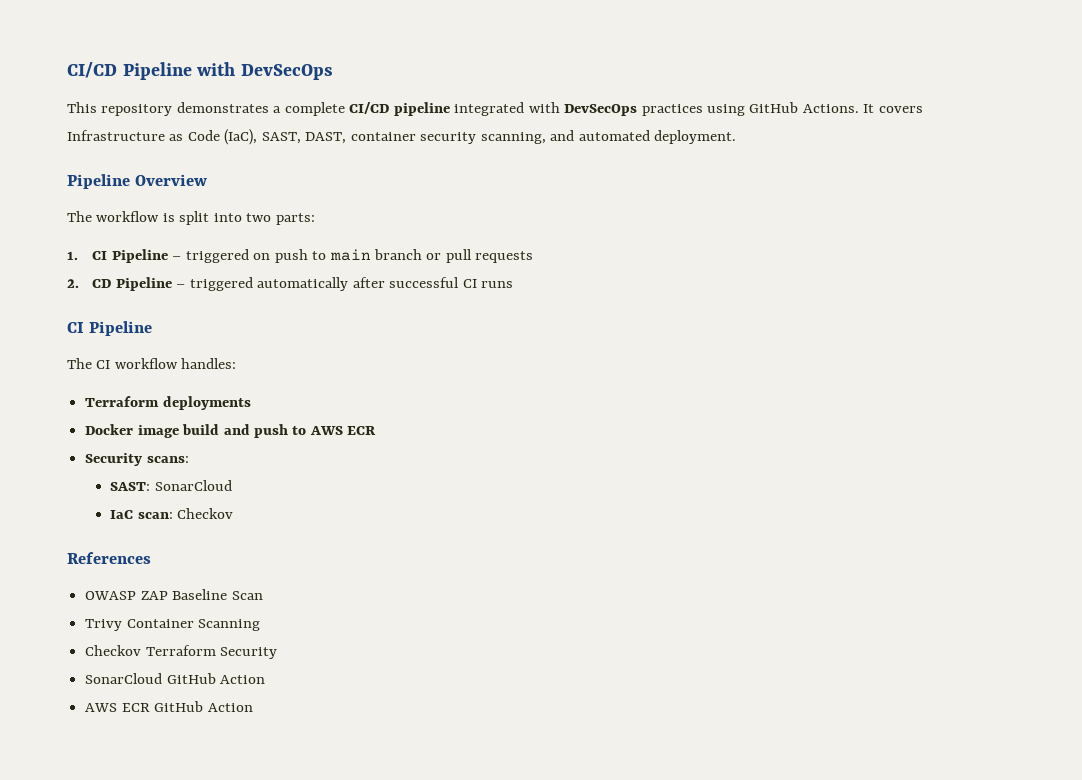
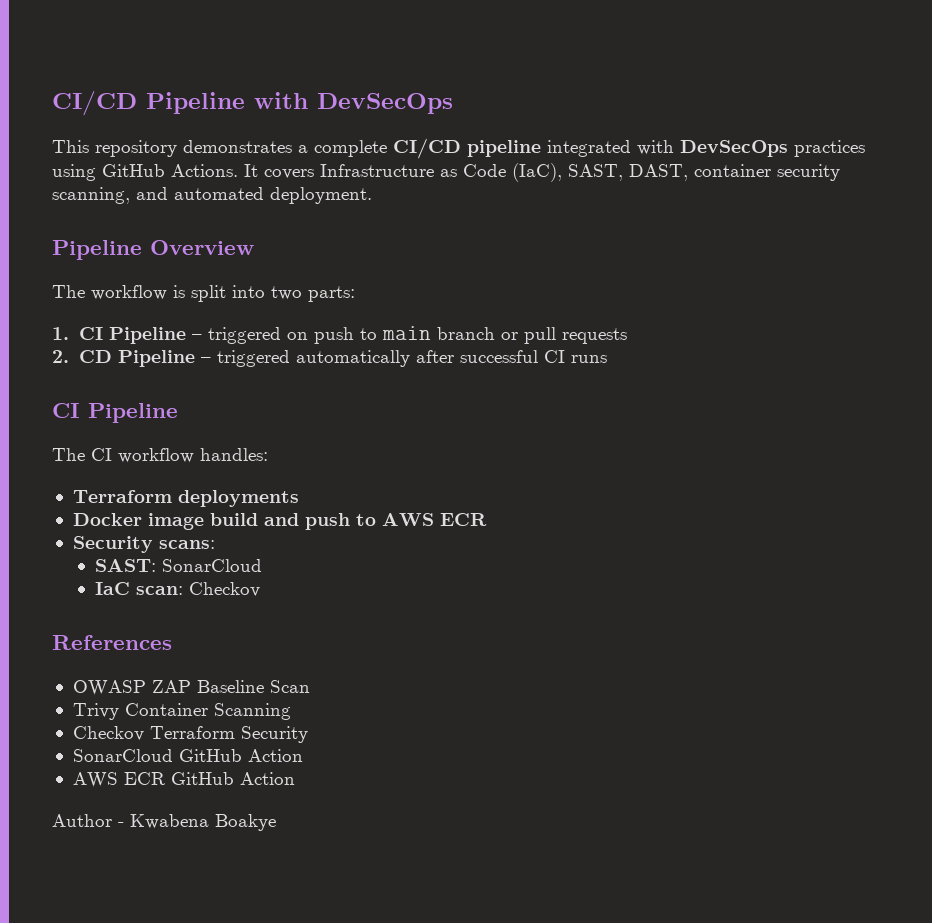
+ Author - Kwabena Boakye

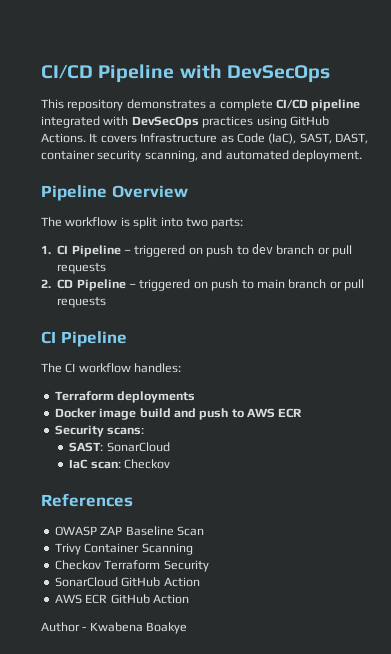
- 1. CI Pipeline – triggered on push to main branch or pull requests
+ 1. CI Pipeline – triggered on push to dev branch or pull requests
- 2. CD Pipeline – triggered automatically after successful CI runs
+ 2. CD Pipeline – triggered on push to main branch or pull requests

